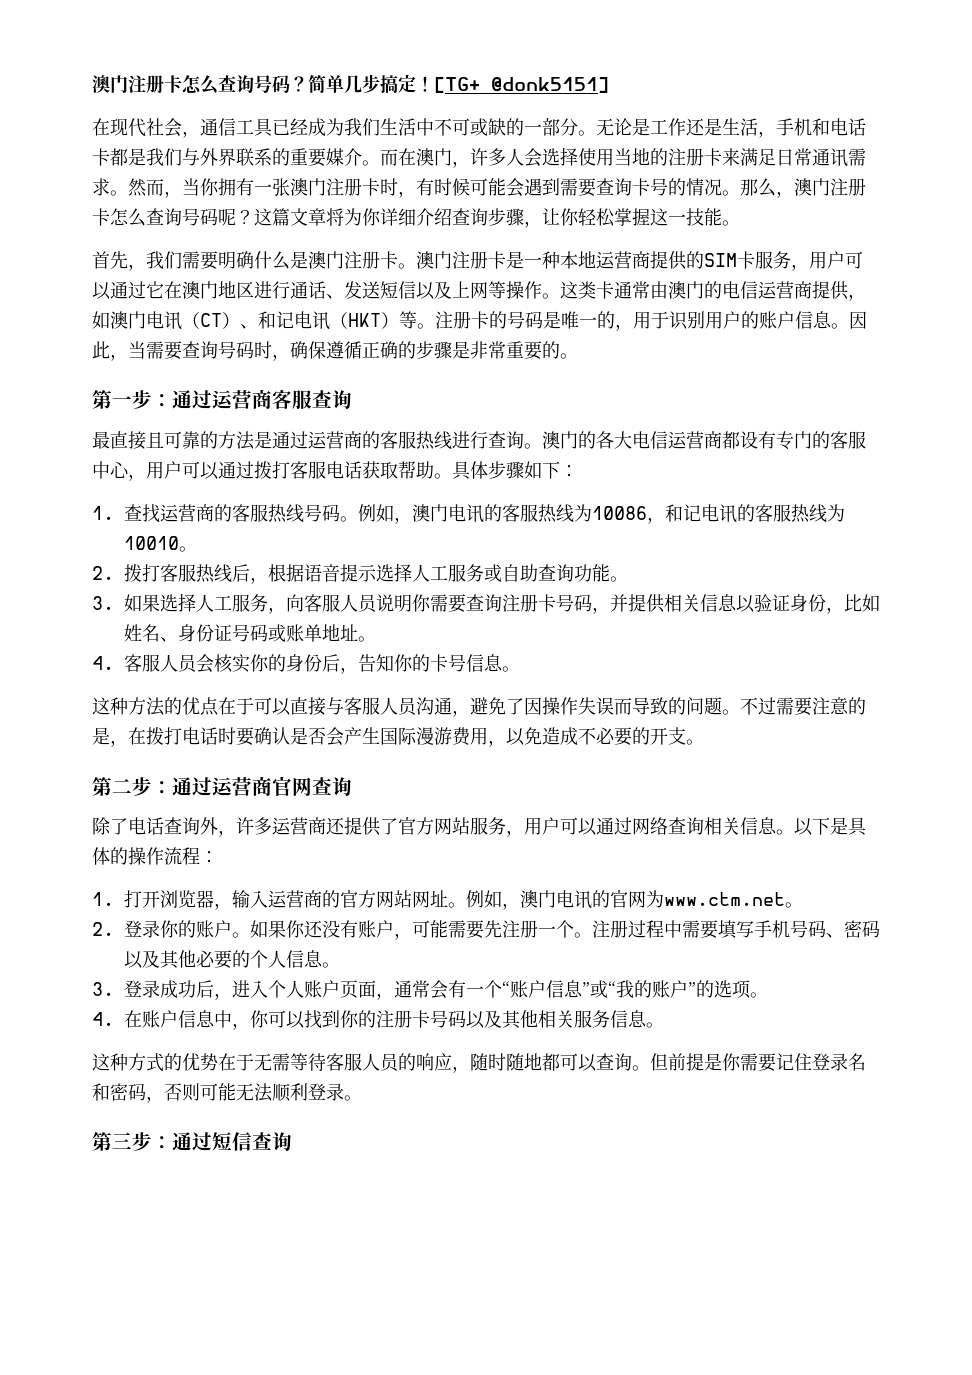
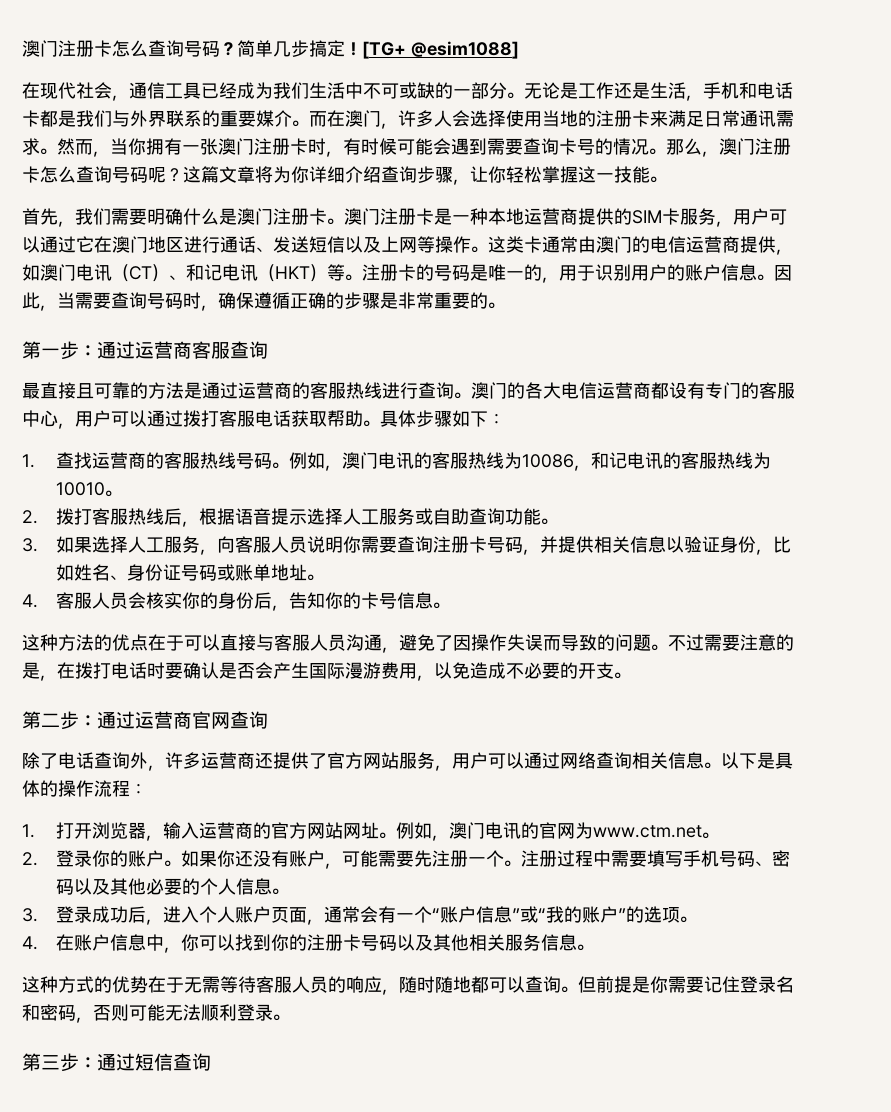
- [TG+ @donk5151]
+ [TG+ @esim1088]

